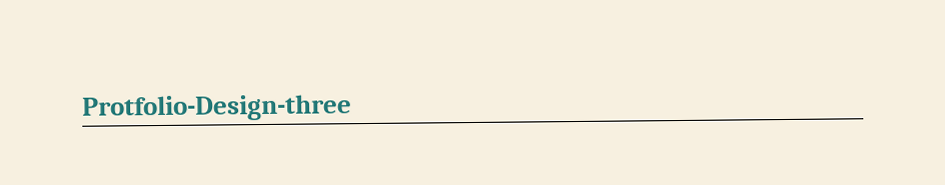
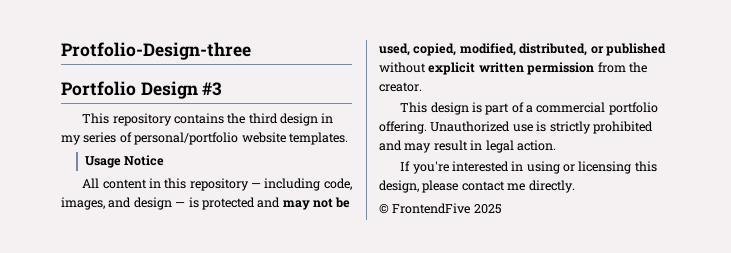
+ Portfolio Design #3
+ This repository contains the third design in my series of personal/portfolio website templates.
+ Usage Notice
+ All content in this repository — including code, images, and design — is protected and may not be used, copied, modified, distributed, or published without explicit written permission from the creator.
+ This design is part of a commercial portfolio offering. Unauthorized use is strictly prohibited and may result in legal action.
+ If you're interested in using or licensing this design, please contact me directly.
+ © FrontendFive 2025

